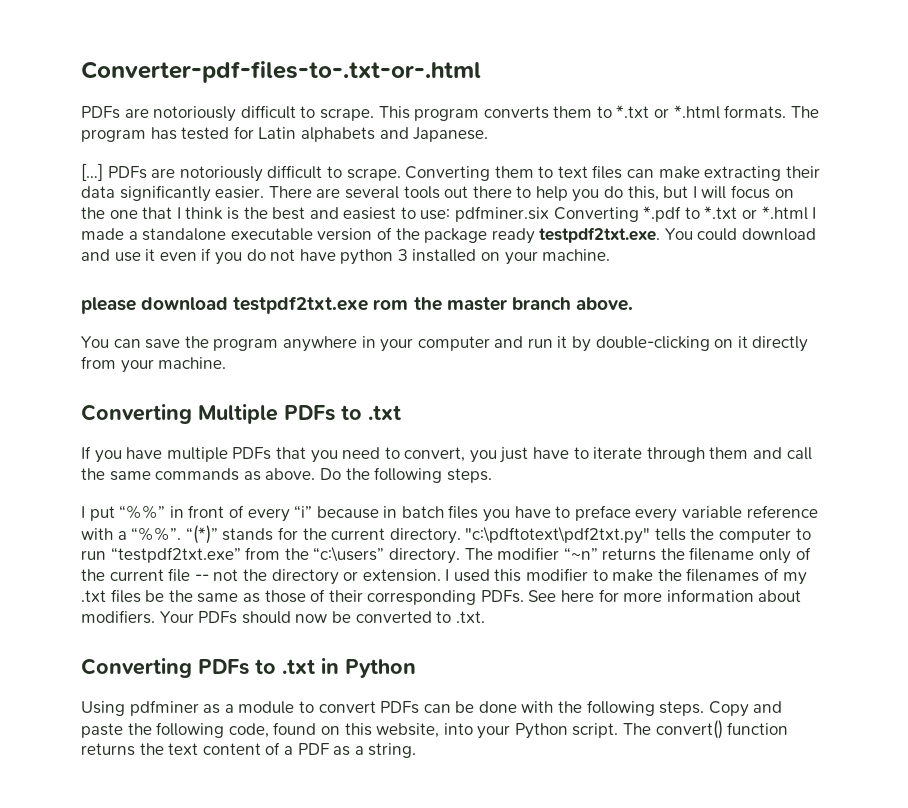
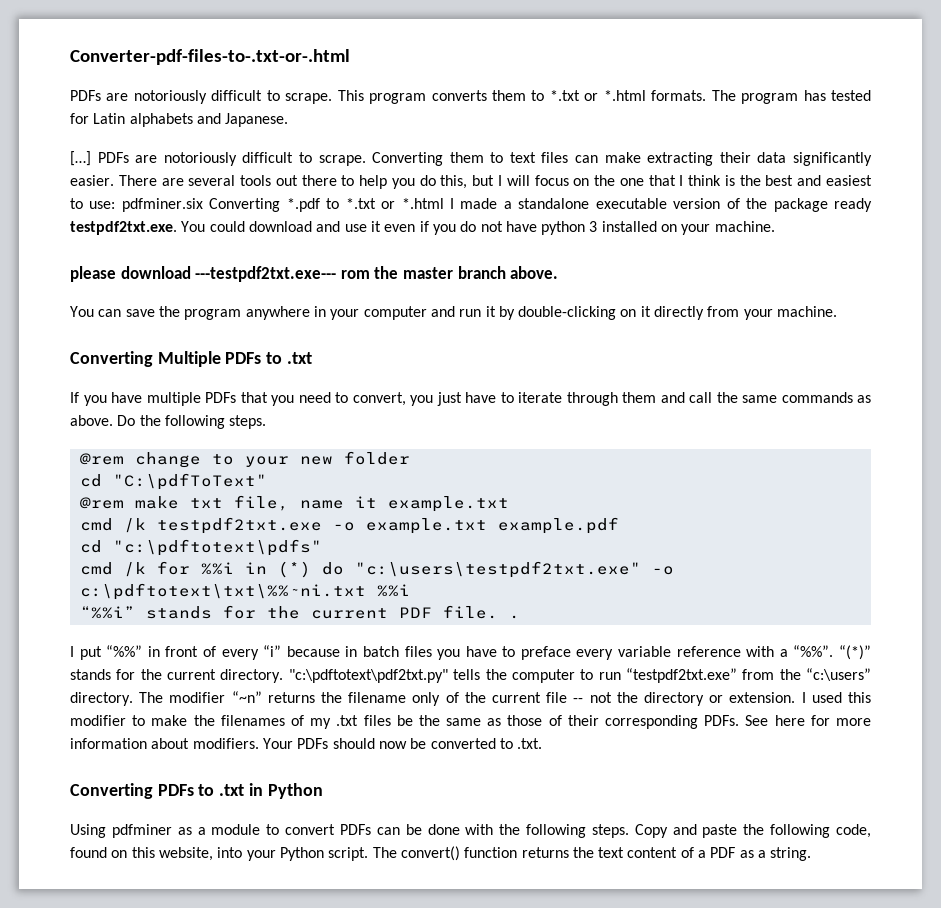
- please download testpdf2txt.exe rom the master branch above.
+ please download ---testpdf2txt.exe--- rom the master branch above.
+ @rem change to your new folder
+ cd "C:\pdfToText"
+ @rem make txt file, name it example.txt
+ cmd /k testpdf2txt.exe -o example.txt example.pdf
+ cd "c:\pdftotext\pdfs"
+ cmd /k for %%i in (*) do "c:\users\testpdf2txt.exe" -o c:\pdftotext\txt\%%~ni.txt %%i
+ “%%i” stands for the current PDF file. .

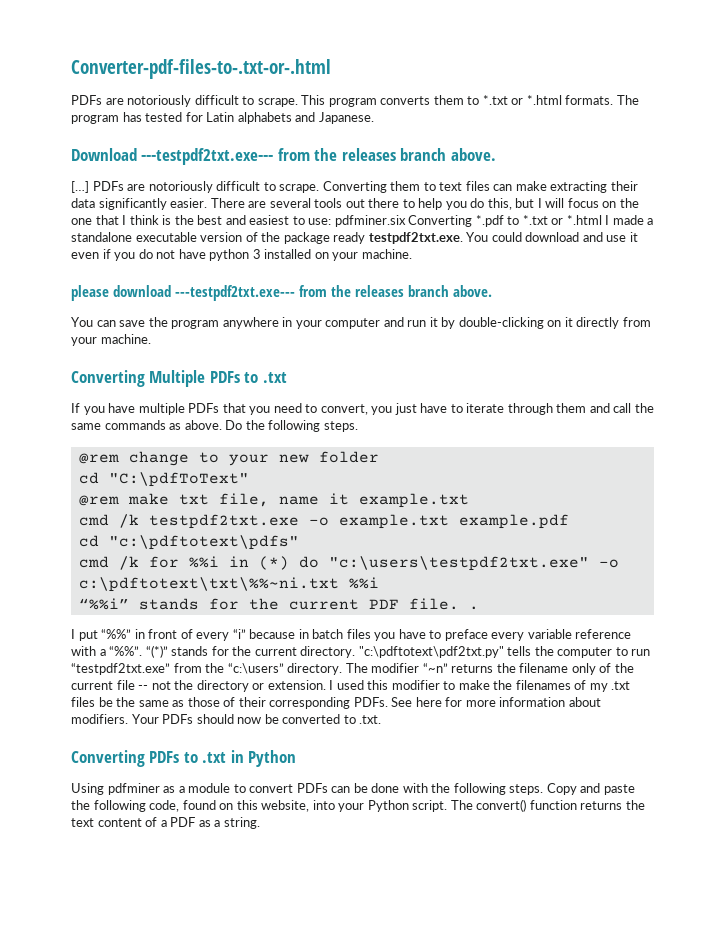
+ Download ---testpdf2txt.exe--- from the releases branch above.
- please download ---testpdf2txt.exe--- rom the master branch above.
+ please download ---testpdf2txt.exe--- from the releases branch above.

